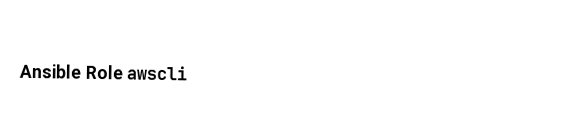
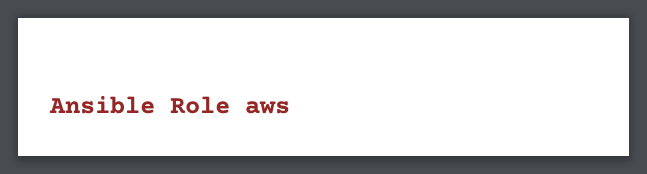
- Ansible Role awscli
+ Ansible Role aws

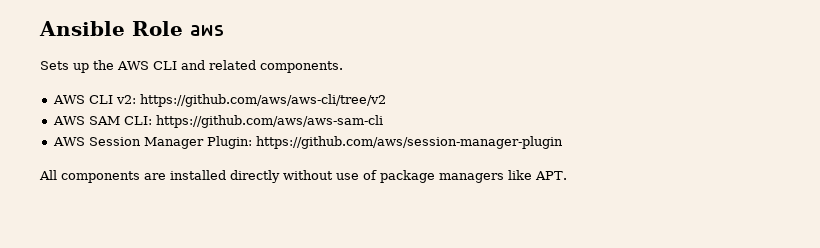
+ Sets up the AWS CLI and related components.
+ AWS CLI v2: https://github.com/aws/aws-cli/tree/v2
+ AWS SAM CLI: https://github.com/aws/aws-sam-cli
+ AWS Session Manager Plugin: https://github.com/aws/session-manager-plugin
+ All components are installed directly without use of package managers like APT.

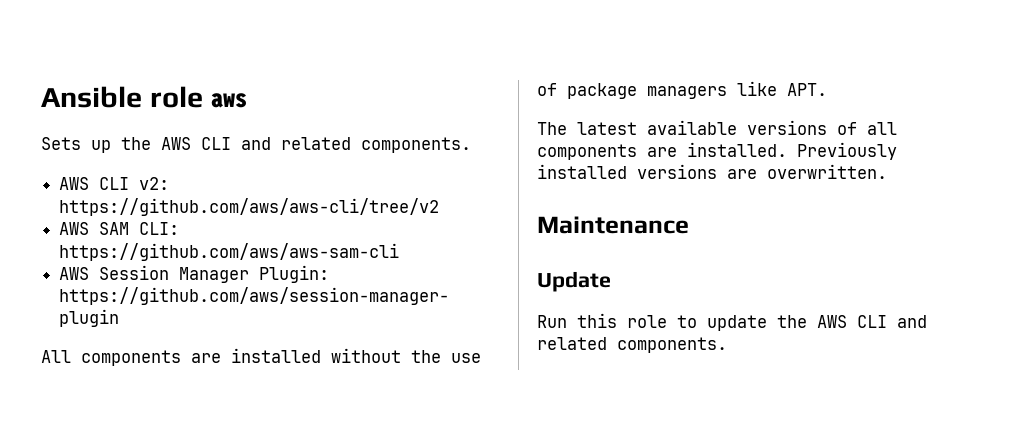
- Ansible Role aws
+ Ansible role aws
- All components are installed directly without use of package managers like APT.
+ All components are installed without the use of package managers like APT.
+ The latest available versions of all components are installed. Previously installed versions are overwritten.
+ Maintenance
+ Update
+ Run this role to update the AWS CLI and related components.

